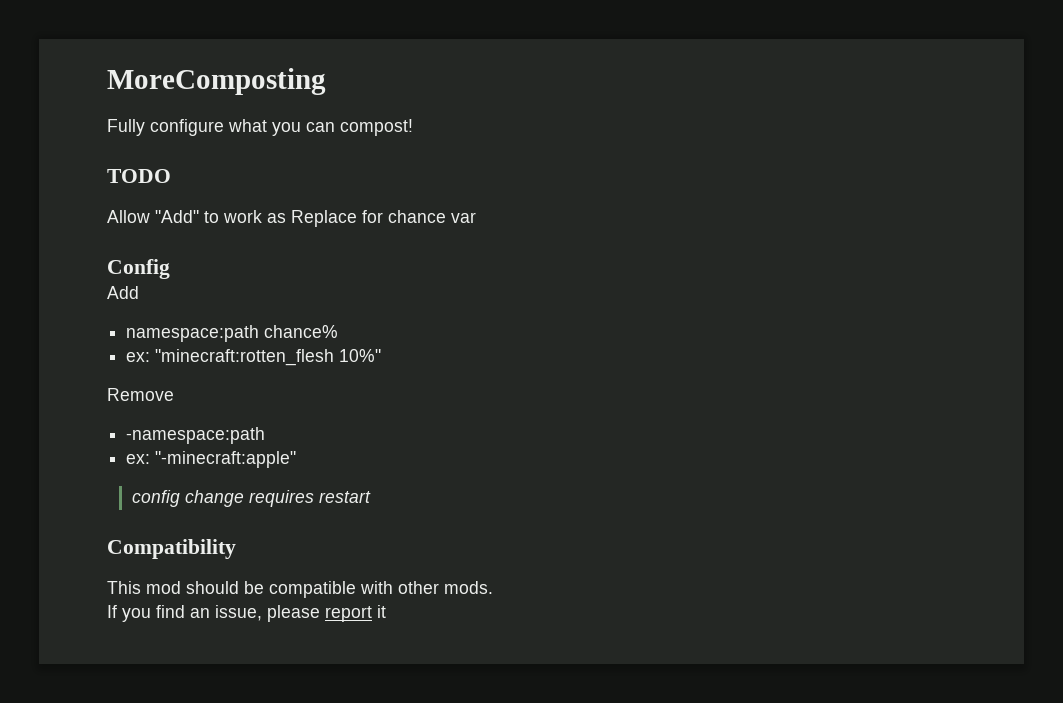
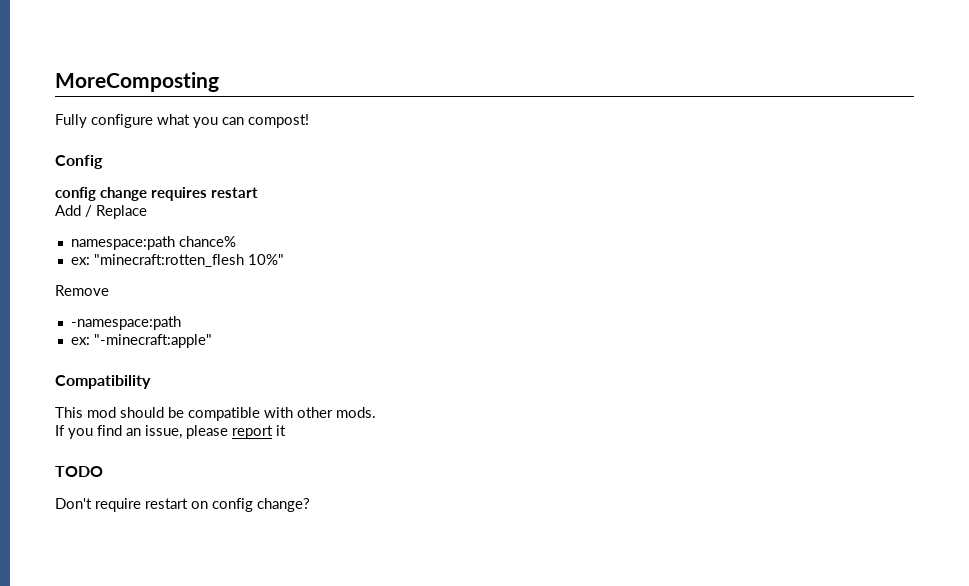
- TODO
- Allow "Add" to work as Replace for chance var
  Config
+ config change requires restart
- Add
+ Add / Replace
- config change requires restart
+ TODO
+ Don't require restart on config change?

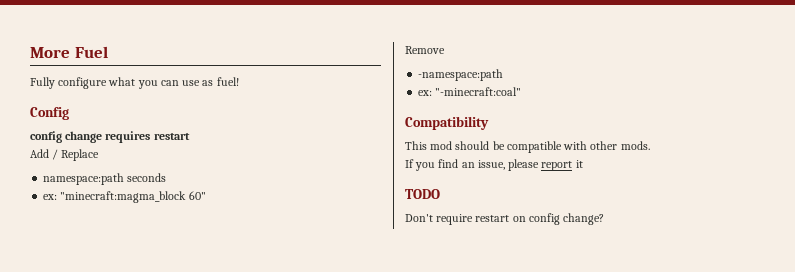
- MoreComposting
+ More Fuel
- Fully configure what you can compost!
+ Fully configure what you can use as fuel!
- namespace:path chance%
- ex: "minecraft:rotten_flesh 10%"
+ namespace:path seconds
+ ex: "minecraft:magma_block 60"
- ex: "-minecraft:apple"
+ ex: "-minecraft:coal"

